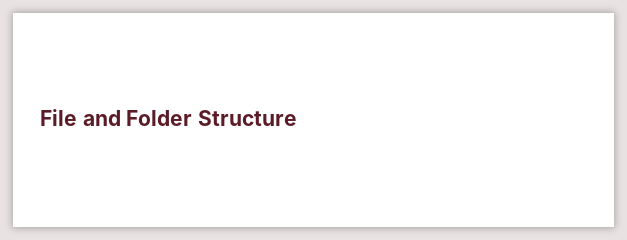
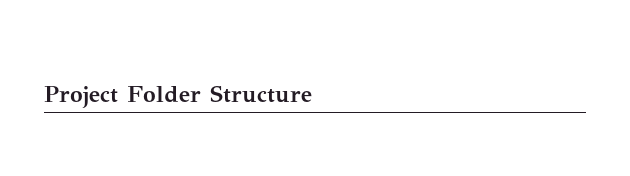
- File and Folder Structure
+ Project Folder Structure

